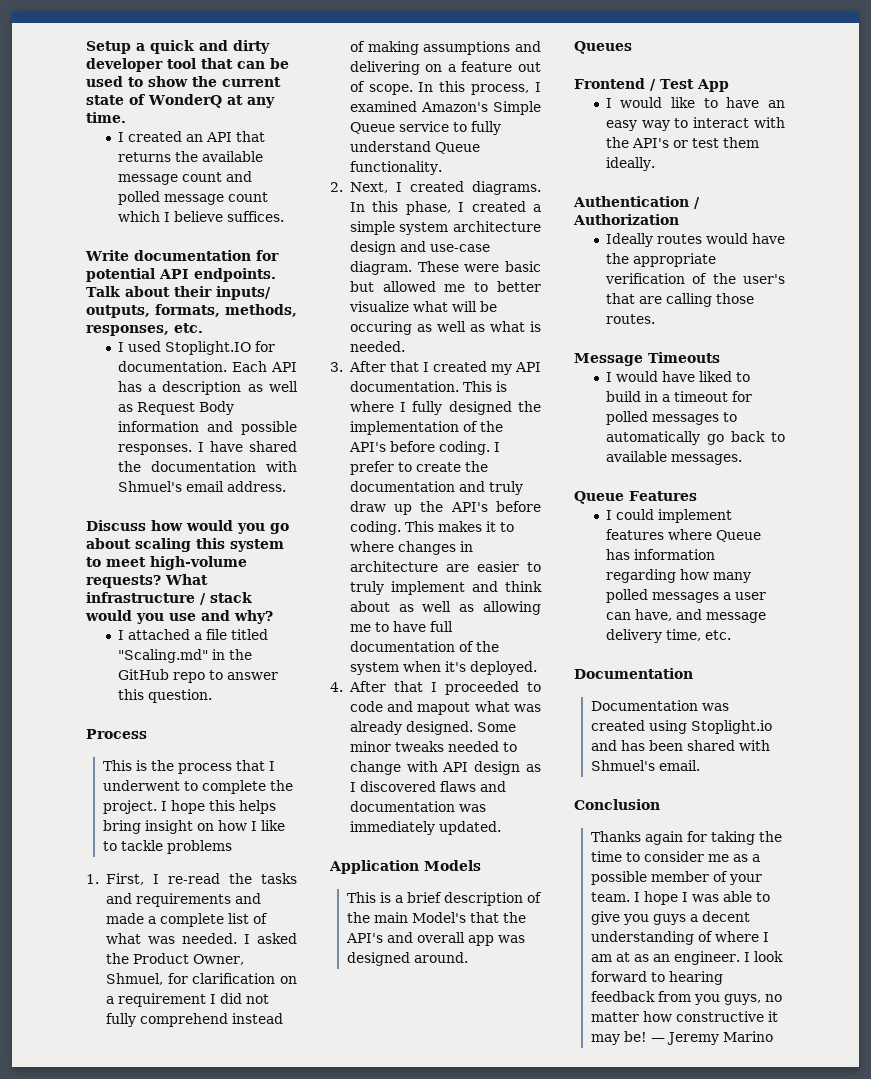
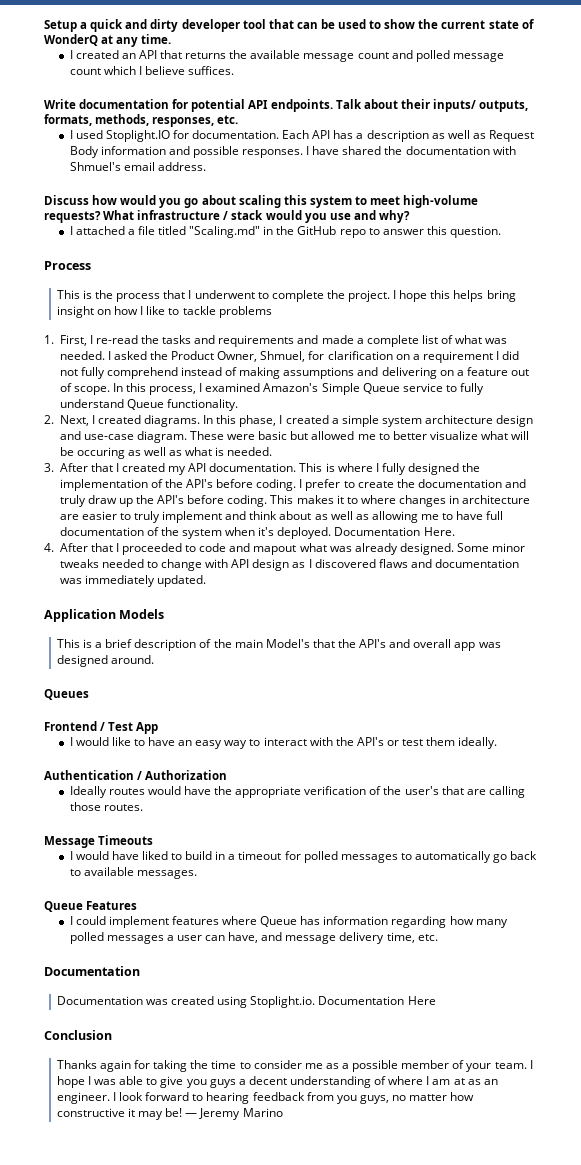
+ Documentation Here.
- Documentation was created using Stoplight.io and has been shared with Shmuel's email.
+ Documentation was created using Stoplight.io. Documentation Here

